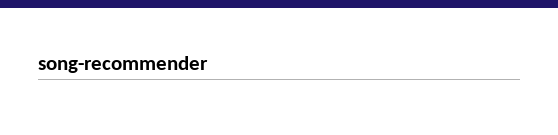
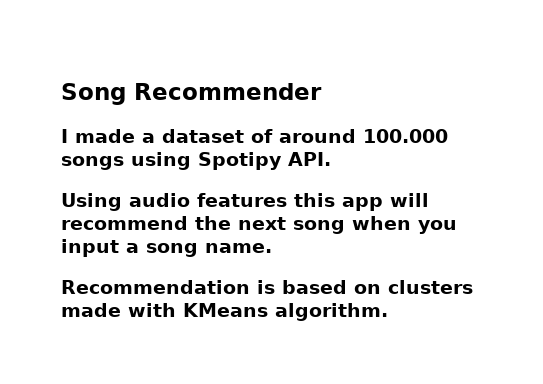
- song-recommender
+ Song Recommender
+ I made a dataset of around 100.000 songs using Spotipy API.
+ Using audio features this app will recommend the next song when you input a song name.
+ Recommendation is based on clusters made with KMeans algorithm.

